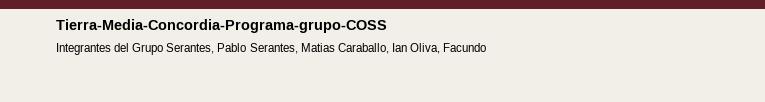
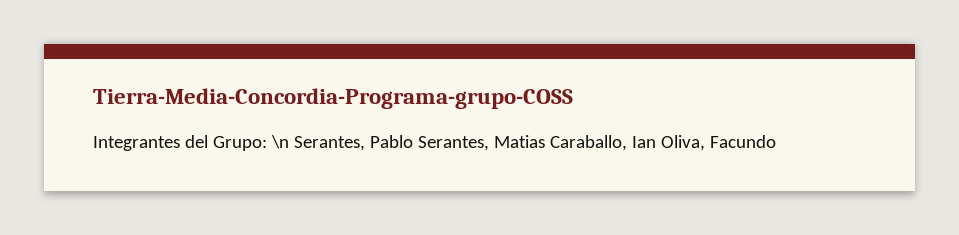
- Integrantes del Grupo Serantes, Pablo Serantes, Matias Caraballo, Ian Oliva, Facundo
+ Integrantes del Grupo: \n Serantes, Pablo Serantes, Matias Caraballo, Ian Oliva, Facundo

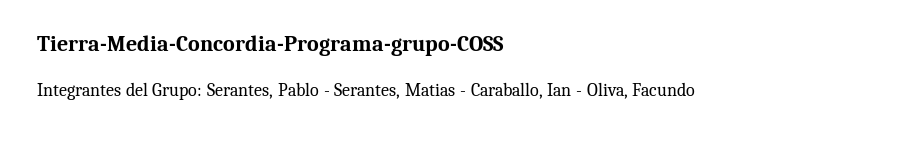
- Integrantes del Grupo: \n Serantes, Pablo Serantes, Matias Caraballo, Ian Oliva, Facundo
+ Integrantes del Grupo: Serantes, Pablo - Serantes, Matias - Caraballo, Ian - Oliva, Facundo

